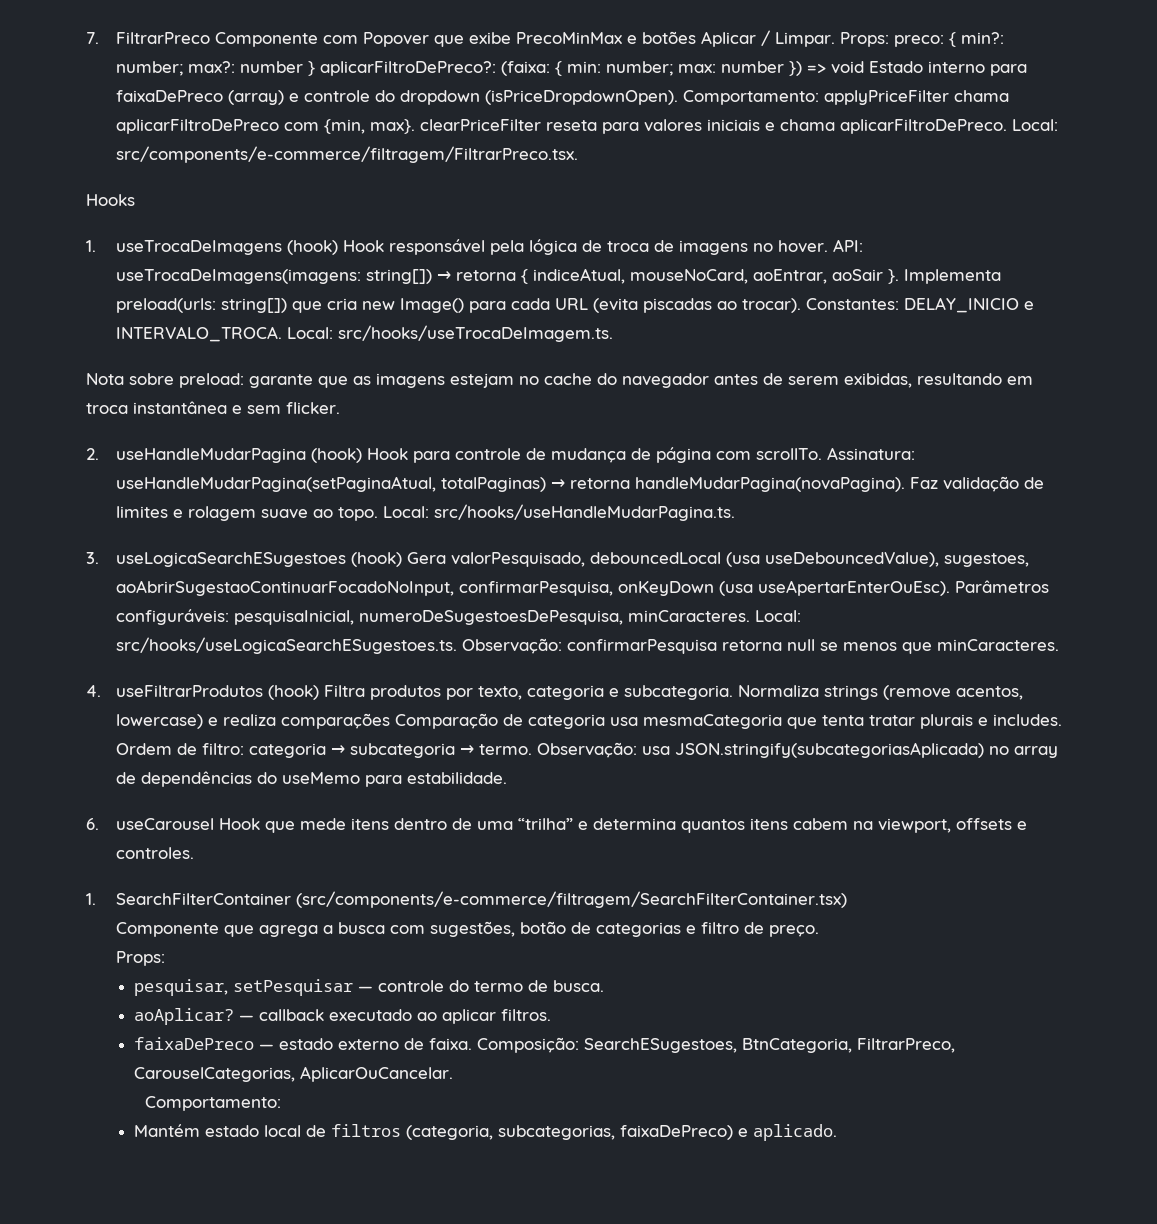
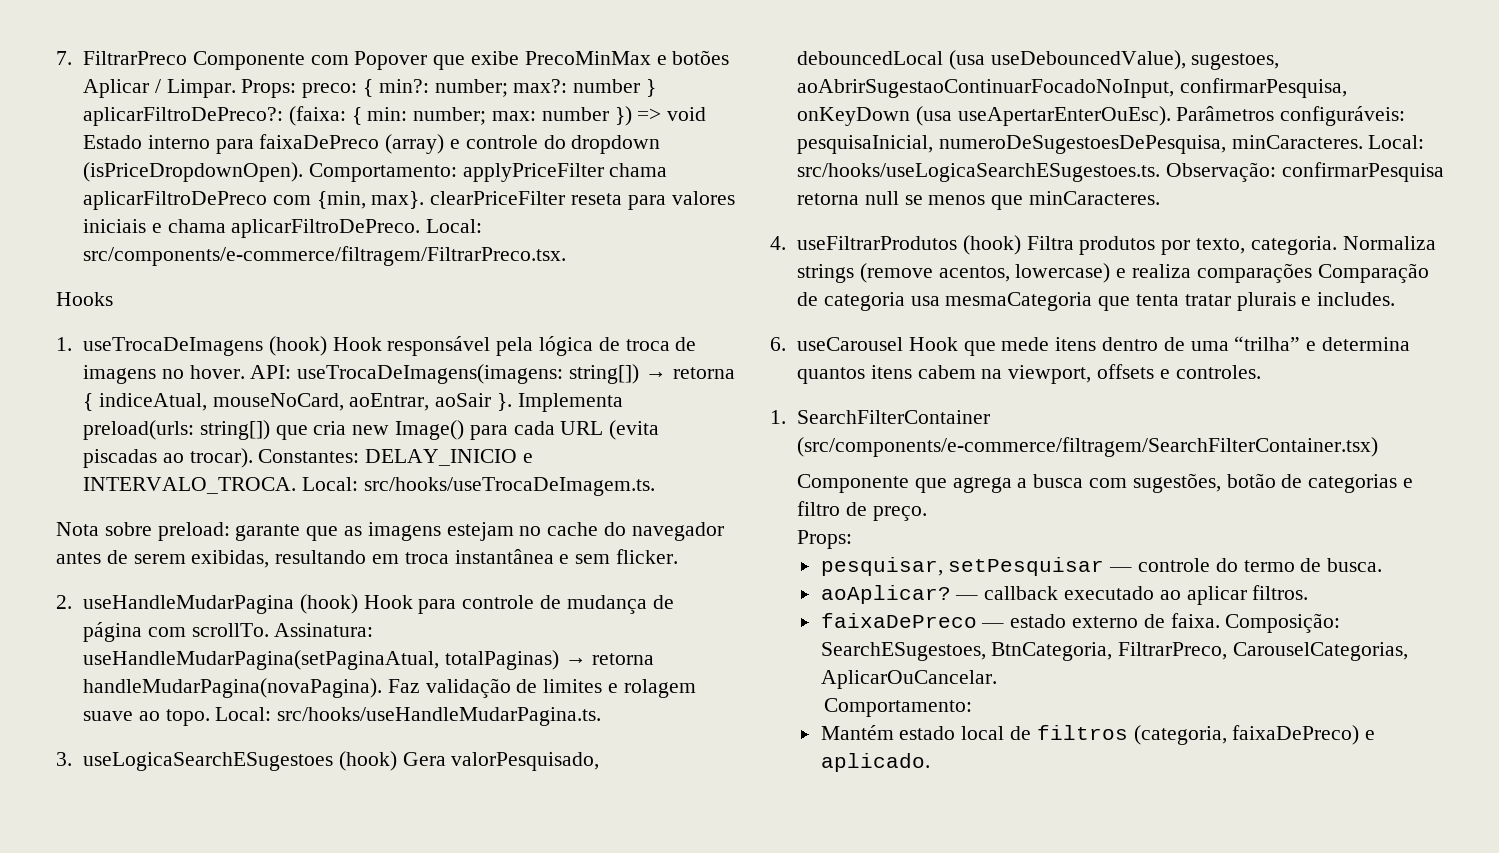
- 4. useFiltrarProdutos (hook) Filtra produtos por texto, categoria e subcategoria.
+ 4. useFiltrarProdutos (hook) Filtra produtos por texto, categoria.
- Ordem de filtro: categoria → subcategoria → termo. Observação: usa JSON.stringify(subcategoriasAplicada) no array de dependências do useMemo para estabilidade.
- Mantém estado local de filtros (categoria, subcategorias, faixaDePreco) e aplicado.
+ Mantém estado local de filtros (categoria, faixaDePreco) e aplicado.

